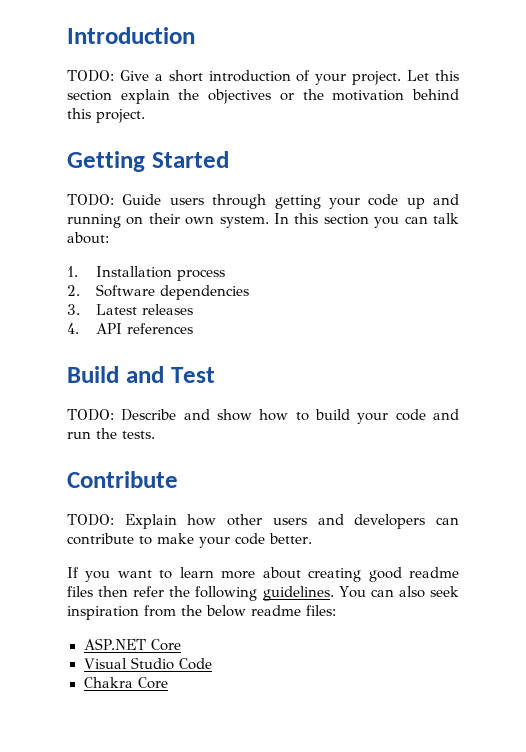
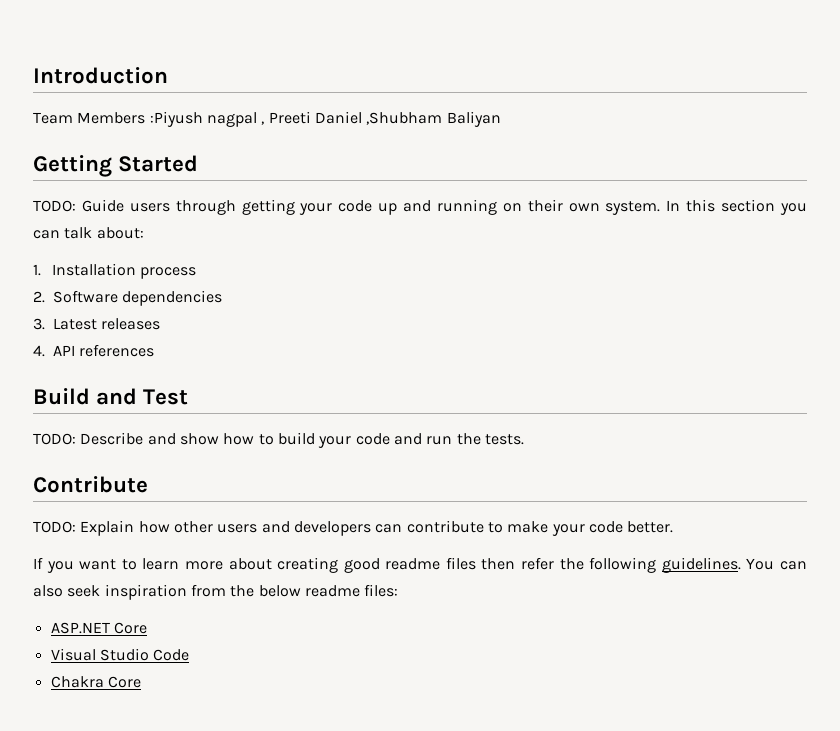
- TODO: Give a short introduction of your project. Let this section explain the objectives or the motivation behind this project.
+ Team Members :Piyush nagpal , Preeti Daniel ,Shubham Baliyan

